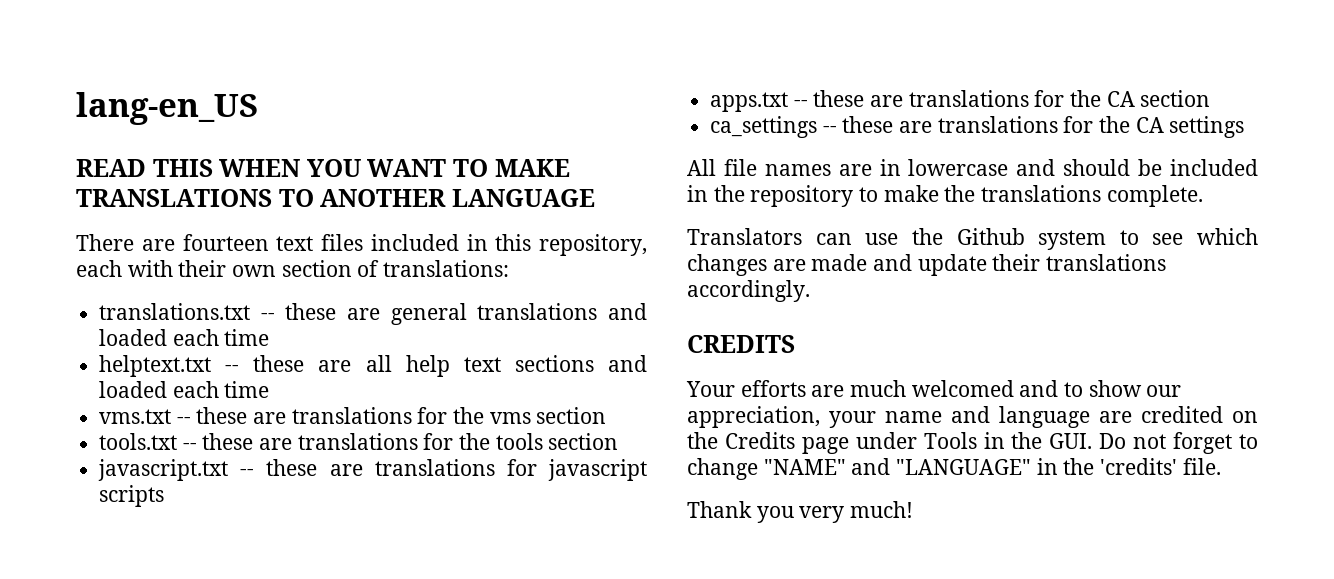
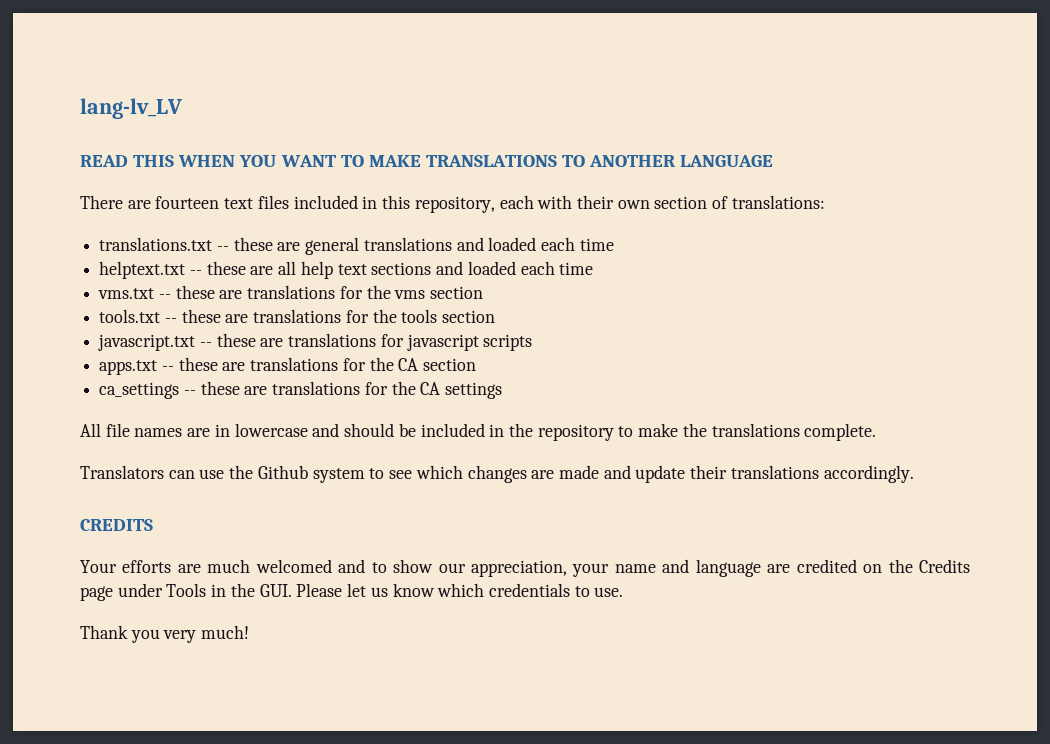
- lang-en_US
+ lang-lv_LV
- Your efforts are much welcomed and to show our appreciation, your name and language are credited on the Credits page under Tools in the GUI. Do not forget to change "NAME" and "LANGUAGE" in the 'credits' file.
+ Your efforts are much welcomed and to show our appreciation, your name and language are credited on the Credits page under Tools in the GUI. Please let us know which credentials to use.

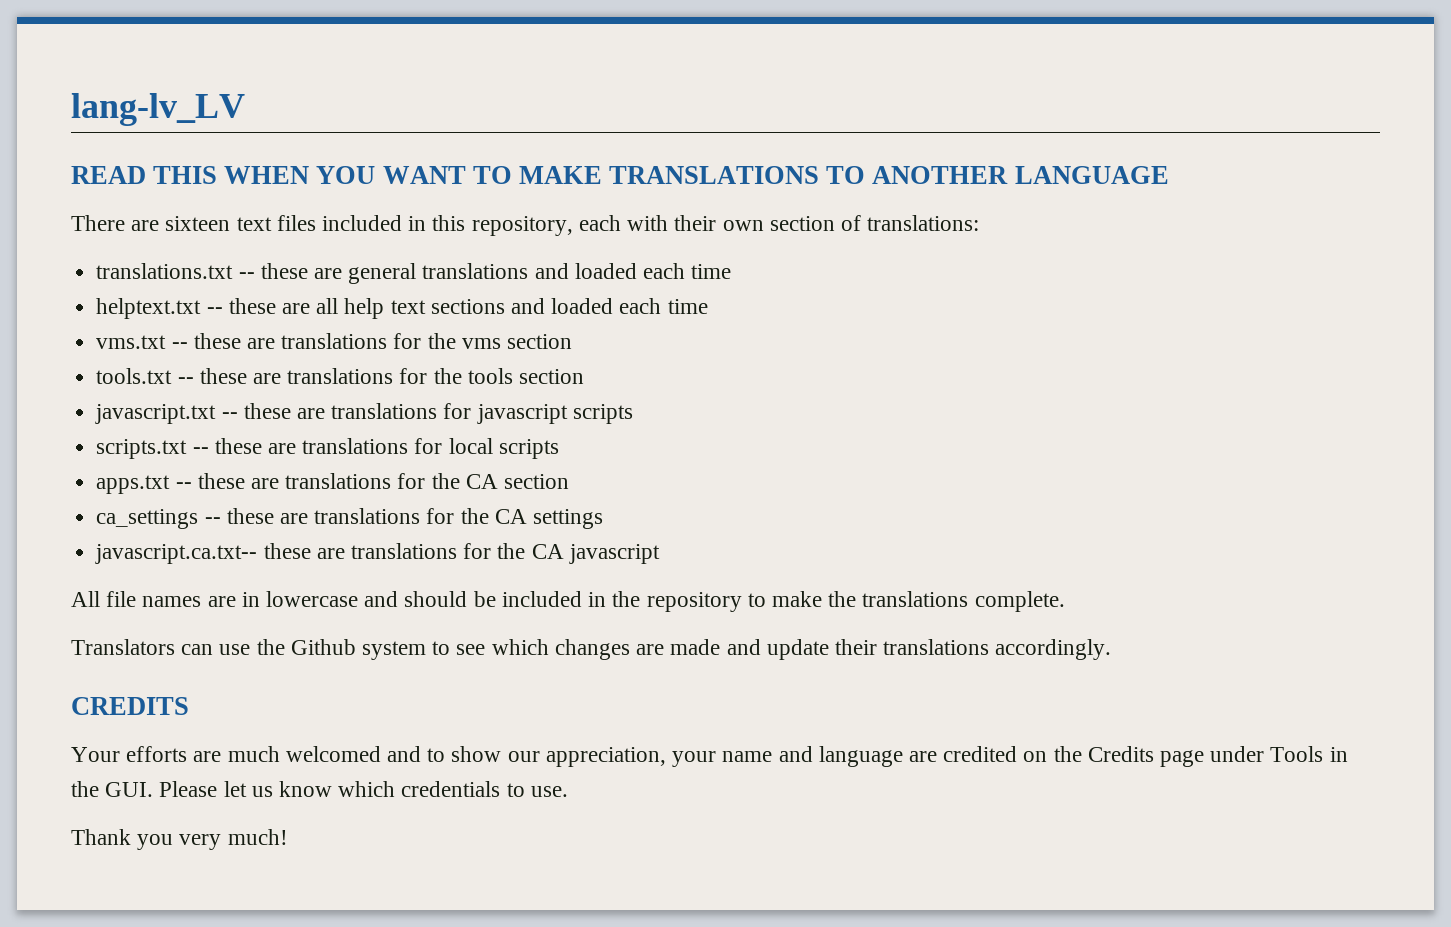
- There are fourteen text files included in this repository, each with their own section of translations:
+ There are sixteen text files included in this repository, each with their own section of translations:
+ scripts.txt -- these are translations for local scripts
+ javascript.ca.txt-- these are translations for the CA javascript

